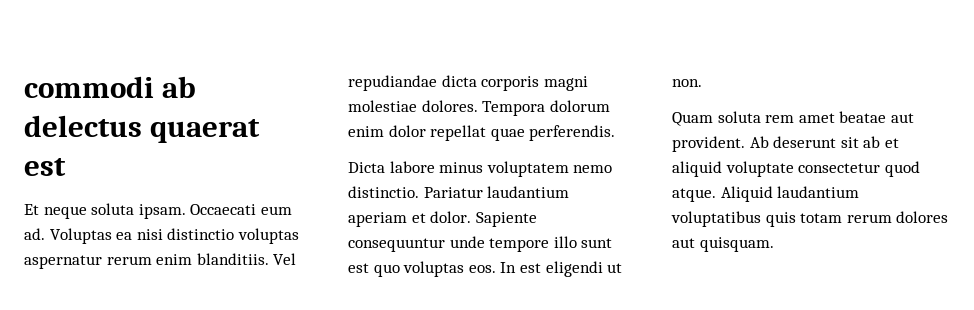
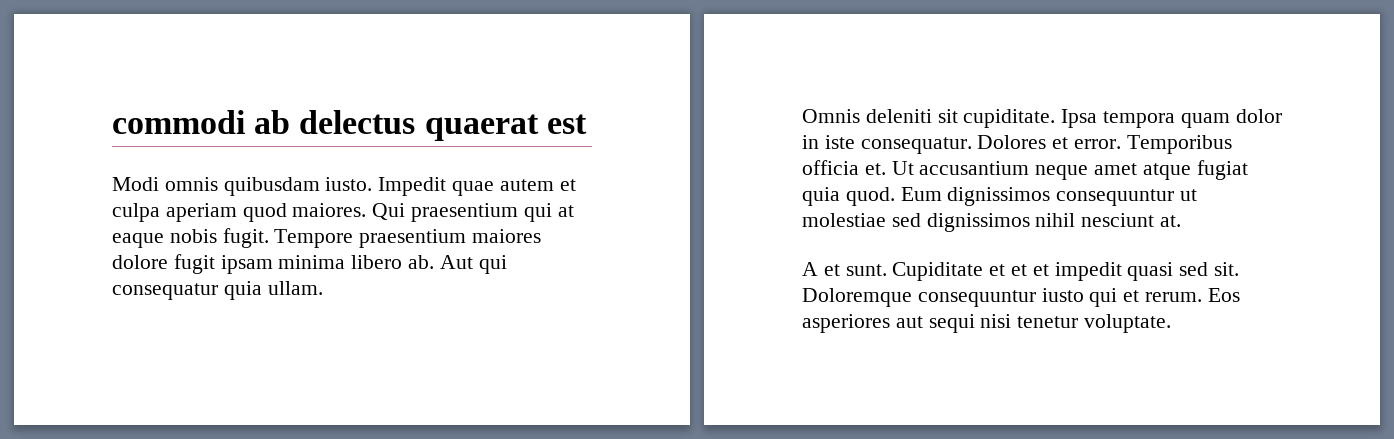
- Et neque soluta ipsam. Occaecati eum ad. Voluptas ea nisi distinctio voluptas aspernatur rerum enim blanditiis. Vel repudiandae dicta corporis magni molestiae dolores. Tempora dolorum enim dolor repellat quae perferendis.
- Dicta labore minus voluptatem nemo distinctio. Pariatur laudantium aperiam et dolor. Sapiente consequuntur unde tempore illo sunt est quo voluptas eos. In est eligendi ut non.
- Quam soluta rem amet beatae aut provident. Ab deserunt sit ab et aliquid voluptate consectetur quod atque. Aliquid laudantium voluptatibus quis totam rerum dolores aut quisquam.
+ Modi omnis quibusdam iusto. Impedit quae autem et culpa aperiam quod maiores. Qui praesentium qui at eaque nobis fugit. Tempore praesentium maiores dolore fugit ipsam minima libero ab. Aut qui consequatur quia ullam.
+ Omnis deleniti sit cupiditate. Ipsa tempora quam dolor in iste consequatur. Dolores et error. Temporibus officia et. Ut accusantium neque amet atque fugiat quia quod. Eum dignissimos consequuntur ut molestiae sed dignissimos nihil nesciunt at.
+ A et sunt. Cupiditate et et et impedit quasi sed sit. Doloremque consequuntur iusto qui et rerum. Eos asperiores aut sequi nisi tenetur voluptate.

